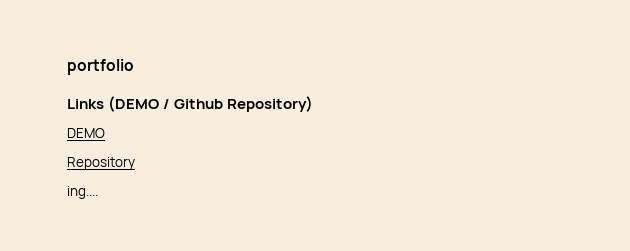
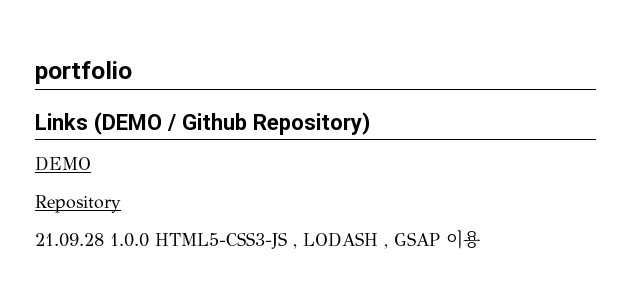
- ing....
+ 21.09.28 1.0.0 HTML5-CSS3-JS , LODASH , GSAP 이용

